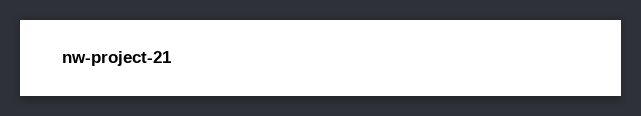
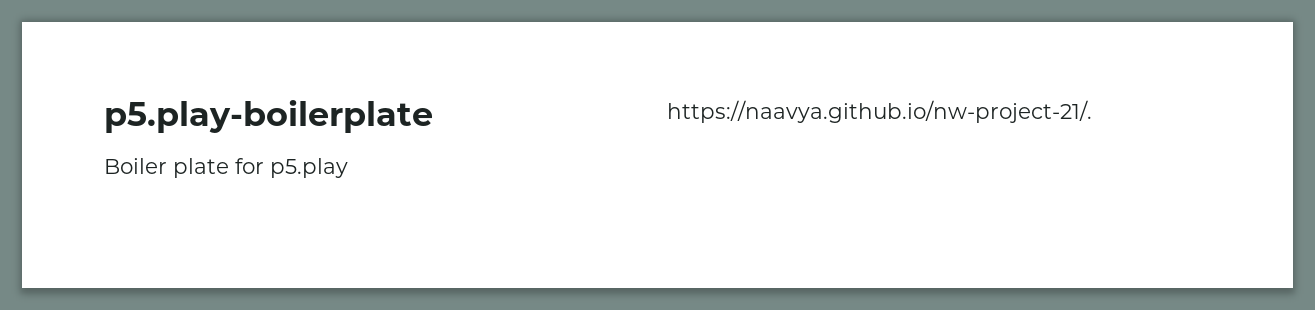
- nw-project-21
+ p5.play-boilerplate
+ Boiler plate for p5.play https://naavya.github.io/nw-project-21/.

